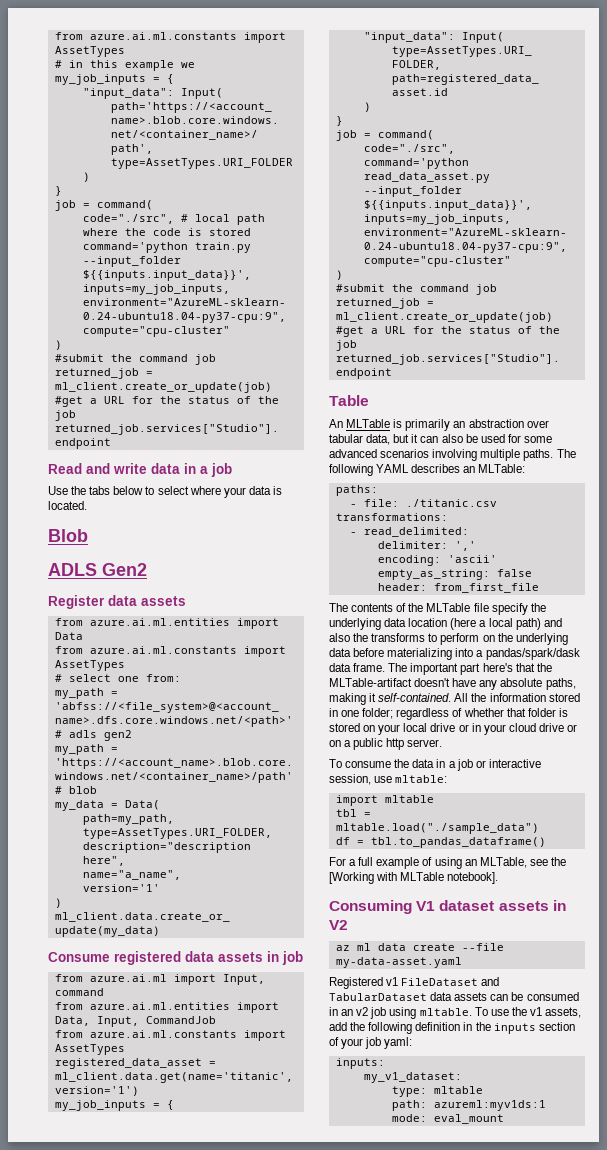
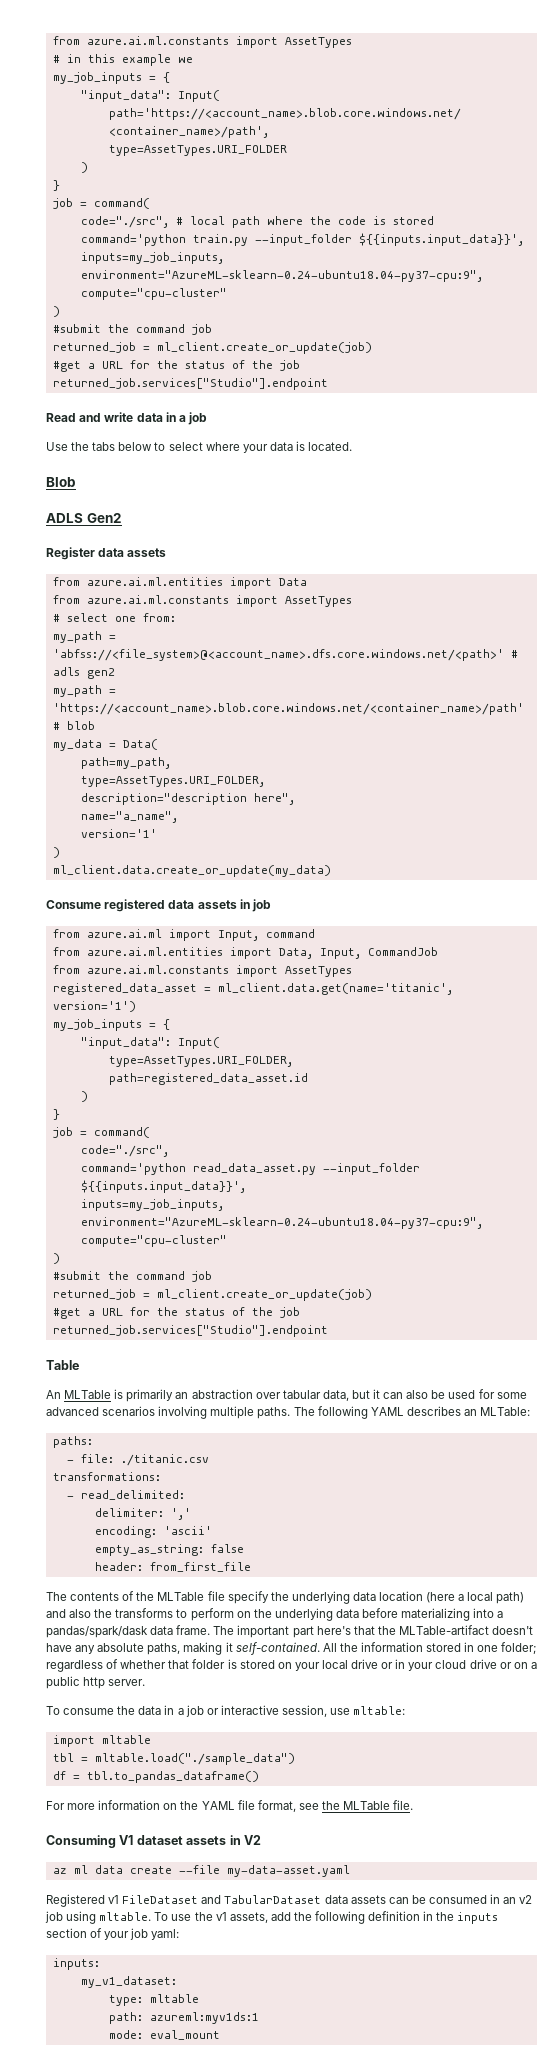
- For a full example of using an MLTable, see the [Working with MLTable notebook].
+ For more information on the YAML file format, see the MLTable file.

